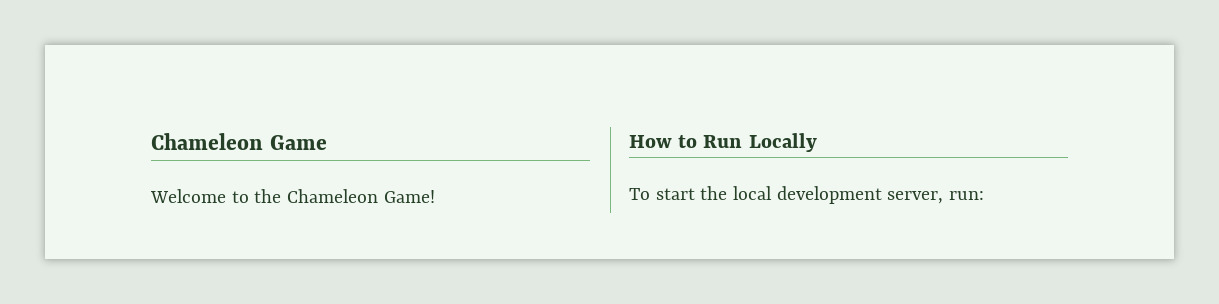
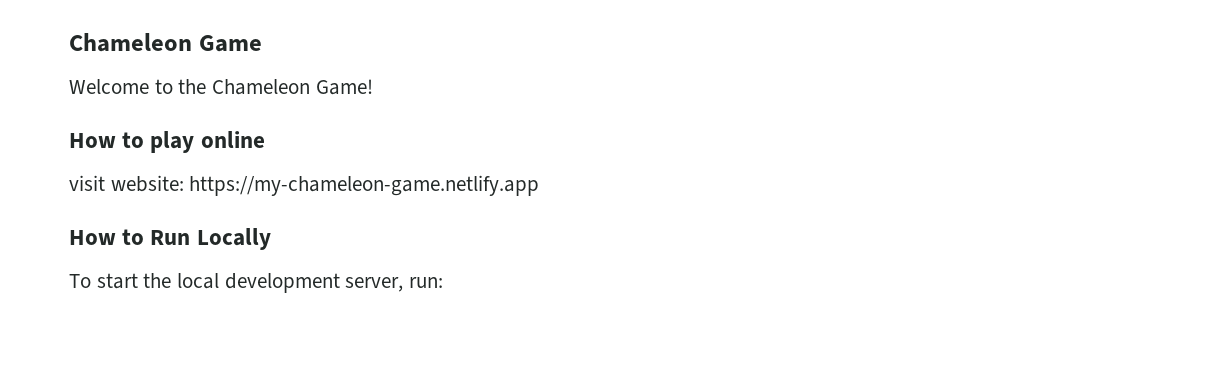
+ How to play online
+ visit website: https://my-chameleon-game.netlify.app

